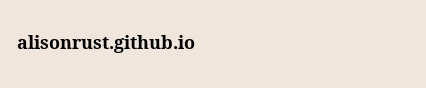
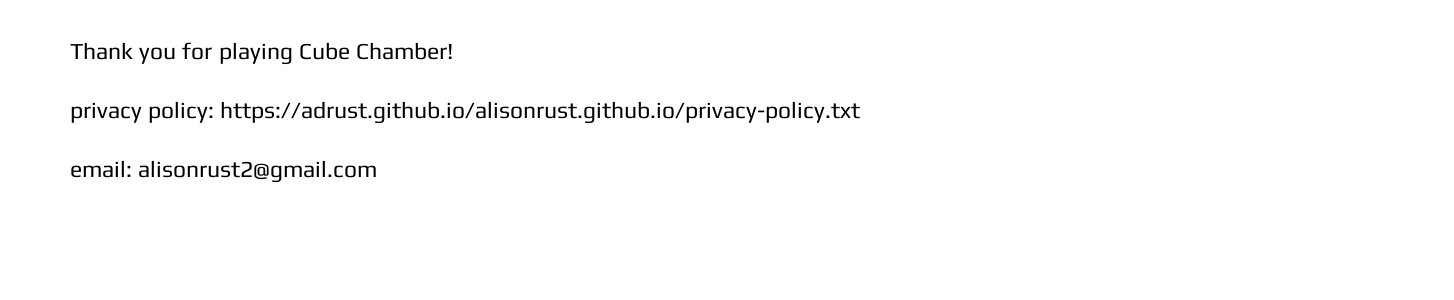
- alisonrust.github.io
+ Thank you for playing Cube Chamber!
+ privacy policy: https://adrust.github.io/alisonrust.github.io/privacy-policy.txt
+ email: alisonrust2@gmail.com

